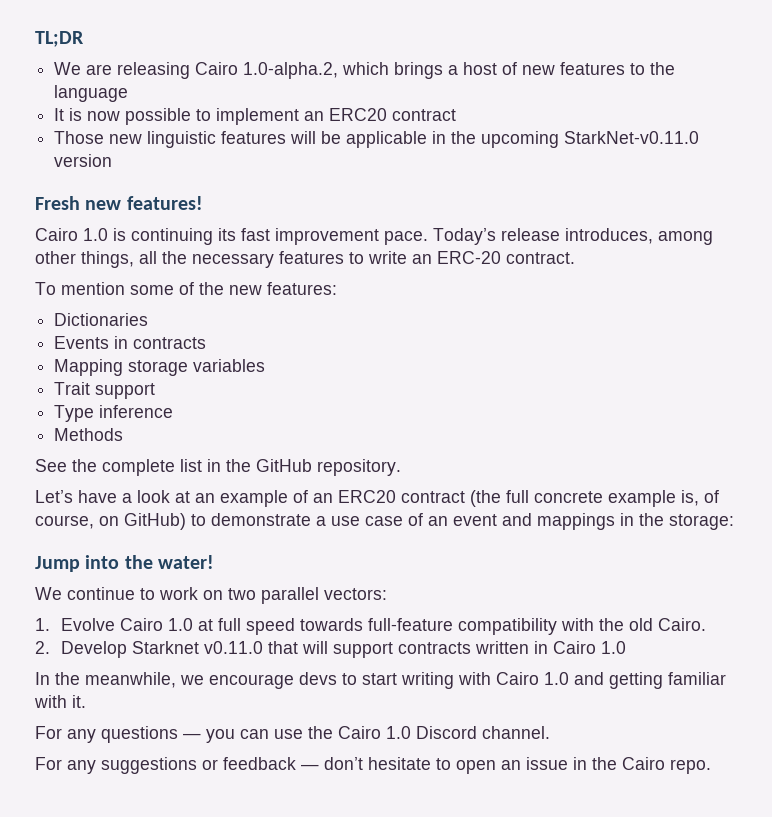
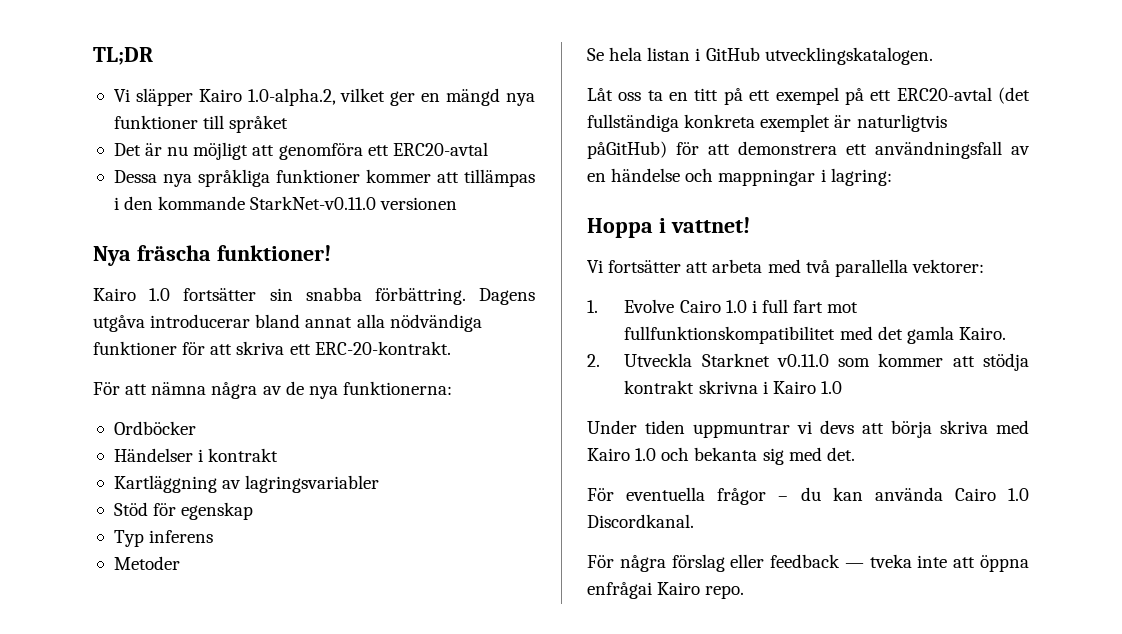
- We are releasing Cairo 1.0-alpha.2, which brings a host of new features to the language
- It is now possible to implement an ERC20 contract
- Those new linguistic features will be applicable in the upcoming StarkNet-v0.11.0 version
- Fresh new features!
- Cairo 1.0 is continuing its fast improvement pace. Today’s release introduces, among other things, all the necessary features to write an ERC-20 contract.
- To mention some of the new features:
- Dictionaries
- Events in contracts
- Mapping storage variables
- Trait support
- Type inference
- Methods
- See the complete list in the GitHub repository.
- Let’s have a look at an example of an ERC20 contract (the full concrete example is, of course, on GitHub) to demonstrate a use case of an event and mappings in the storage:
- Jump into the water!
- We continue to work on two parallel vectors:
- 1. Evolve Cairo 1.0 at full speed towards full-feature compatibility with the old Cairo.
+ Vi släpper Kairo 1.0-alpha.2, vilket ger en mängd nya funktioner till språket
+ Det är nu möjligt att genomföra ett ERC20-avtal
+ Dessa nya språkliga funktioner kommer att tillämpas i den kommande StarkNet-v0.11.0 versionen
+ Nya fräscha funktioner!
+ Kairo 1.0 fortsätter sin snabba förbättring. Dagens utgåva introducerar bland annat alla nödvändiga funktioner för att skriva ett ERC-20-kontrakt.
+ För att nämna några av de nya funktionerna:
+ Ordböcker
+ Händelser i kontrakt
+ Kartläggning av lagringsvariabler
+ Stöd för egenskap
+ Typ inferens
+ Metoder
+ Se hela listan i GitHub utvecklingskatalogen.
+ Låt oss ta en titt på ett exempel på ett ERC20-avtal (det fullständiga konkreta exemplet är naturligtvis påGitHub) för att demonstrera ett användningsfall av en händelse och mappningar i lagring:
+ Hoppa i vattnet!
+ Vi fortsätter att arbeta med två parallella vektorer:
+ 1. Evolve Cairo 1.0 i full fart mot fullfunktionskompatibilitet med det gamla Kairo.
- 2. Develop Starknet v0.11.0 that will support contracts written in Cairo 1.0
- In the meanwhile, we encourage devs to start writing with Cairo 1.0 and getting familiar with it.
- For any questions — you can use the Cairo 1.0 Discord channel.
- For any suggestions or feedback — don’t hesitate to open an issue in the Cairo repo.
+ 2. Utveckla Starknet v0.11.0 som kommer att stödja kontrakt skrivna i Kairo 1.0
+ Under tiden uppmuntrar vi devs att börja skriva med Kairo 1.0 och bekanta sig med det.
+ För eventuella frågor – du kan använda Cairo 1.0 Discordkanal.
+ För några förslag eller feedback — tveka inte att öppna enfrågai Kairo repo.

